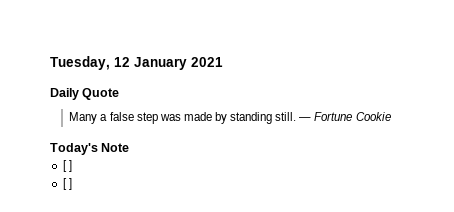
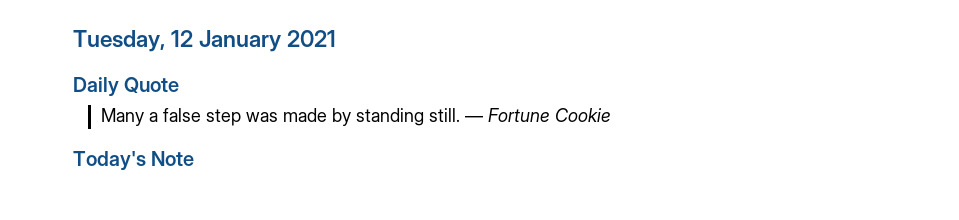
  Today's Note
- [ ]
- [ ]

